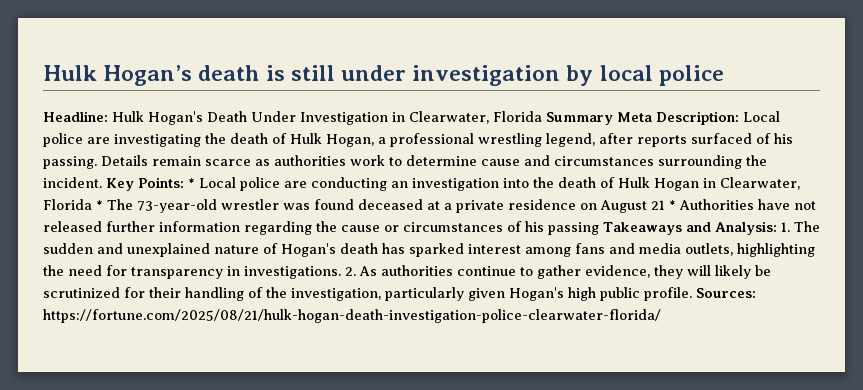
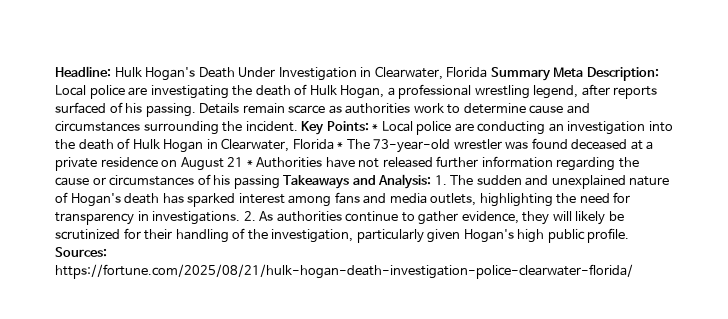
- Hulk Hogan’s death is still under investigation by local police

